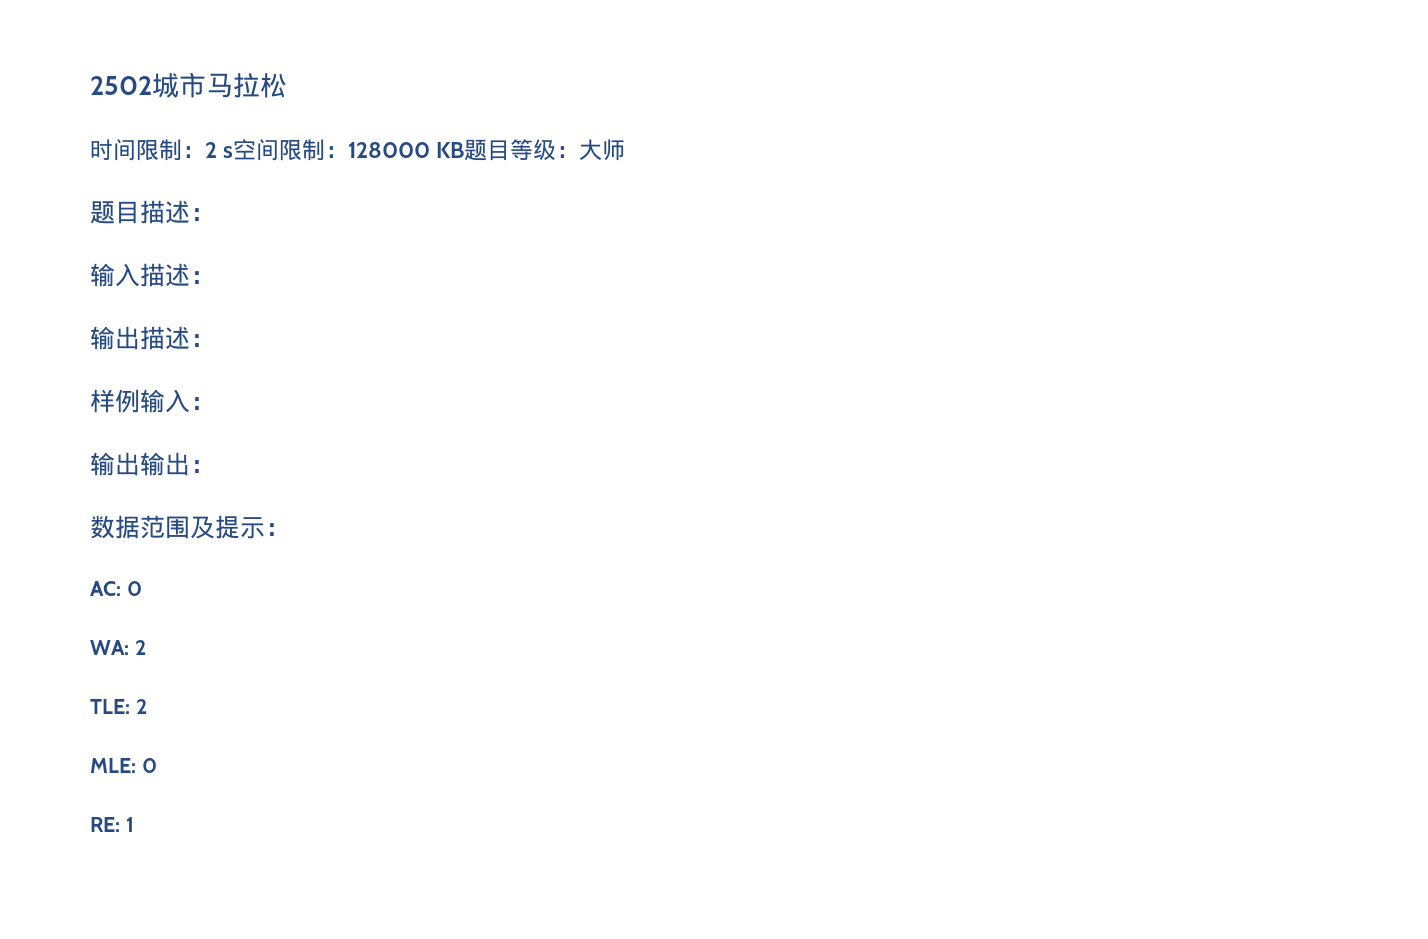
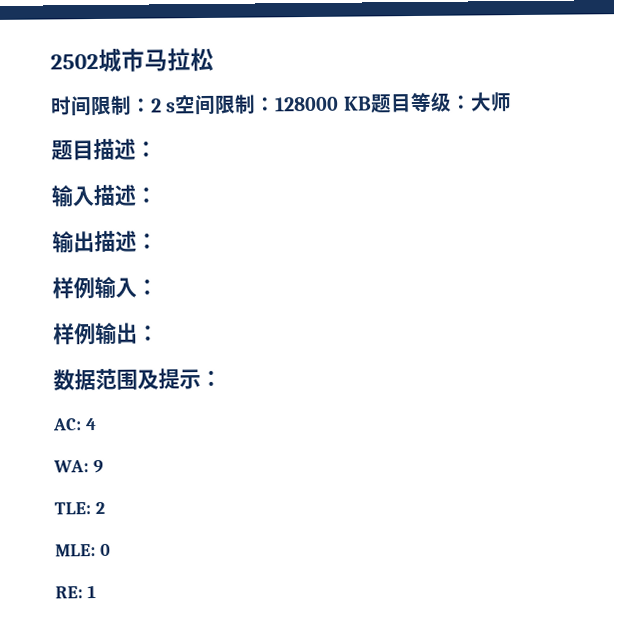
- 输出输出：
+ 样例输出：
- AC: 0
+ AC: 4
- WA: 2
+ WA: 9

